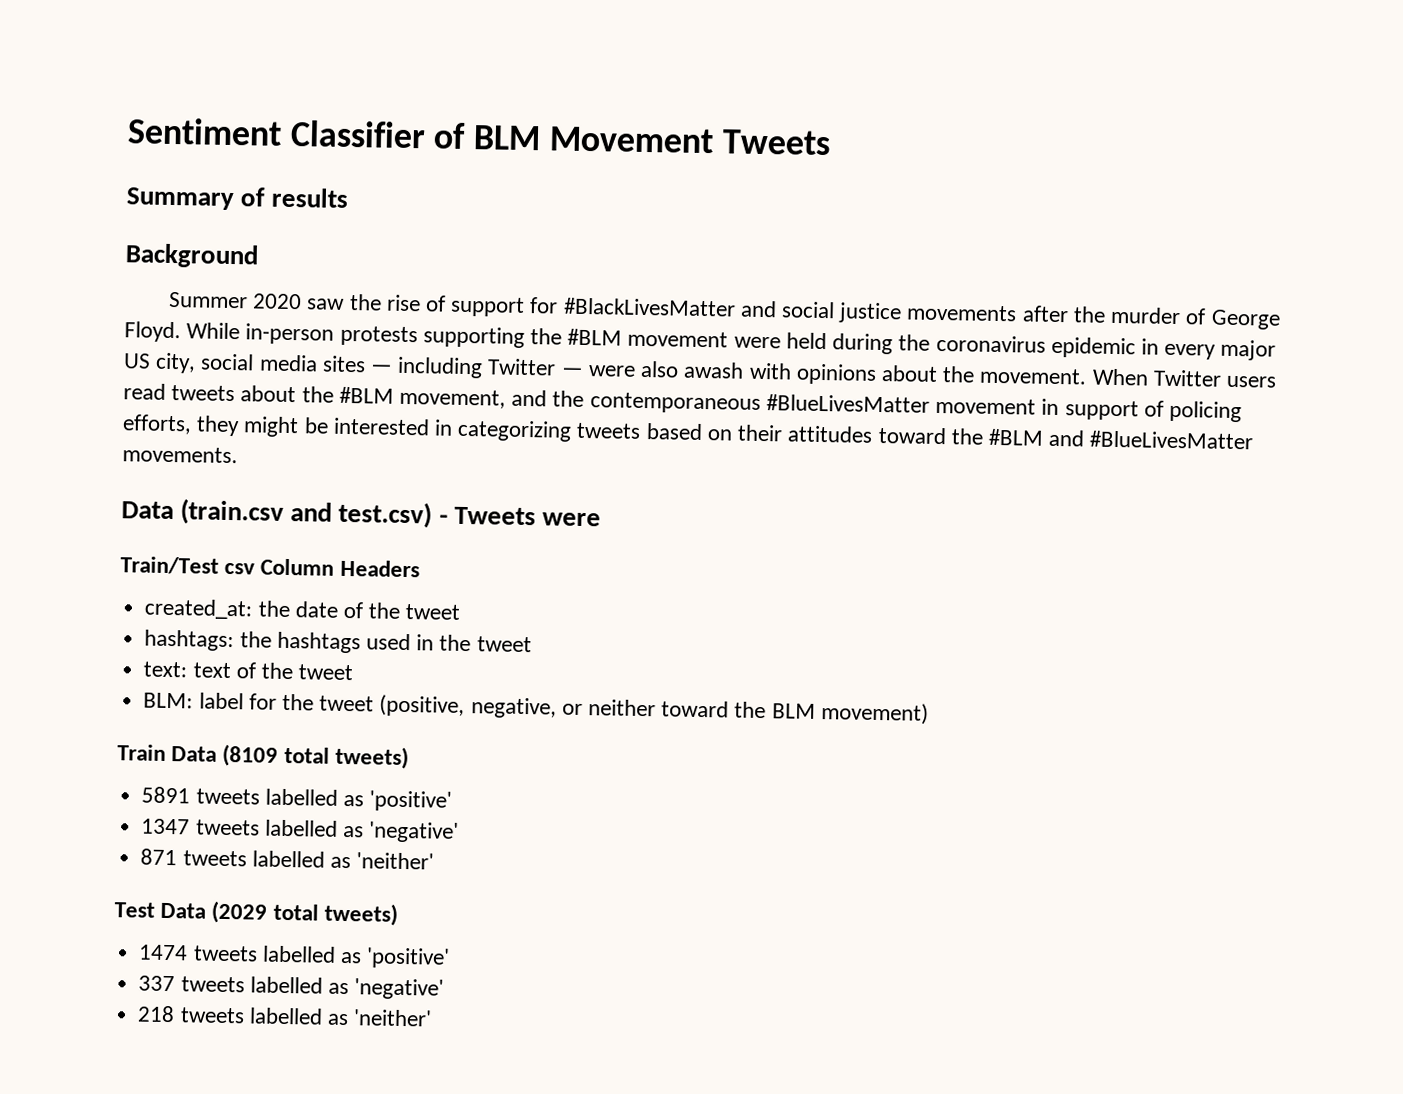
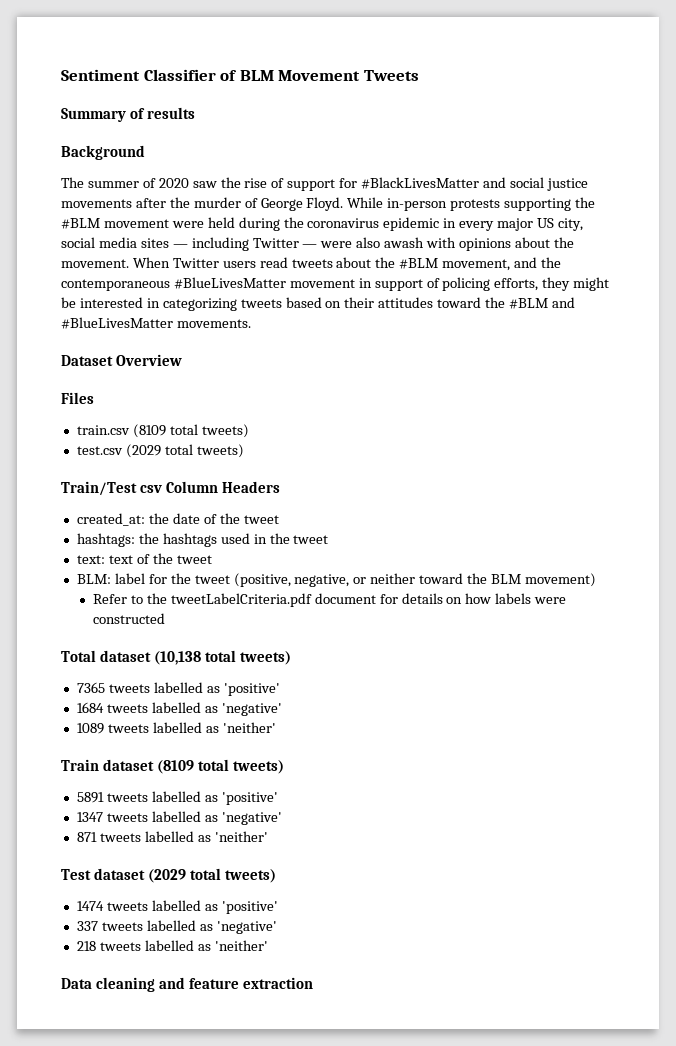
- Summer 2020 saw the rise of support for #BlackLivesMatter and social justice movements after the murder of George Floyd.
+ The summer of 2020 saw the rise of support for #BlackLivesMatter and social justice movements after the murder of George Floyd.
- Data (train.csv and test.csv) - Tweets were
+ Dataset Overview
+ Files
+ train.csv (8109 total tweets)
+ test.csv (2029 total tweets)
+ Refer to the tweetLabelCriteria.pdf document for details on how labels were constructed
+ Total dataset (10,138 total tweets)
+ 7365 tweets labelled as 'positive'
+ 1684 tweets labelled as 'negative'
+ 1089 tweets labelled as 'neither'
- Train Data (8109 total tweets)
+ Train dataset (8109 total tweets)
- Test Data (2029 total tweets)
+ Test dataset (2029 total tweets)
+ Data cleaning and feature extraction

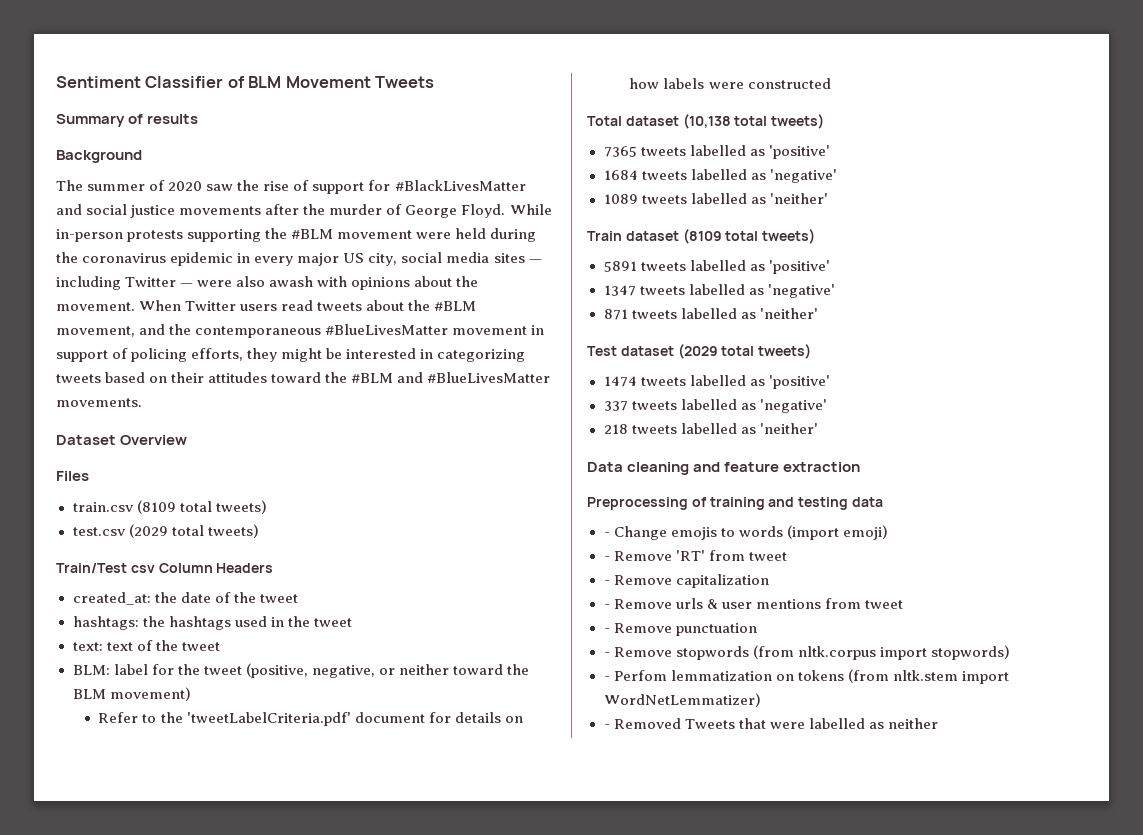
- Refer to the tweetLabelCriteria.pdf document for details on how labels were constructed
+ Refer to the 'tweetLabelCriteria.pdf' document for details on how labels were constructed
+ Preprocessing of training and testing data
+ - Change emojis to words (import emoji)
+ - Remove 'RT' from tweet
+ - Remove capitalization
+ - Remove urls & user mentions from tweet
+ - Remove punctuation
+ - Remove stopwords (from nltk.corpus import stopwords)
+ - Perfom lemmatization on tokens (from nltk.stem import WordNetLemmatizer)
+ - Removed Tweets that were labelled as neither

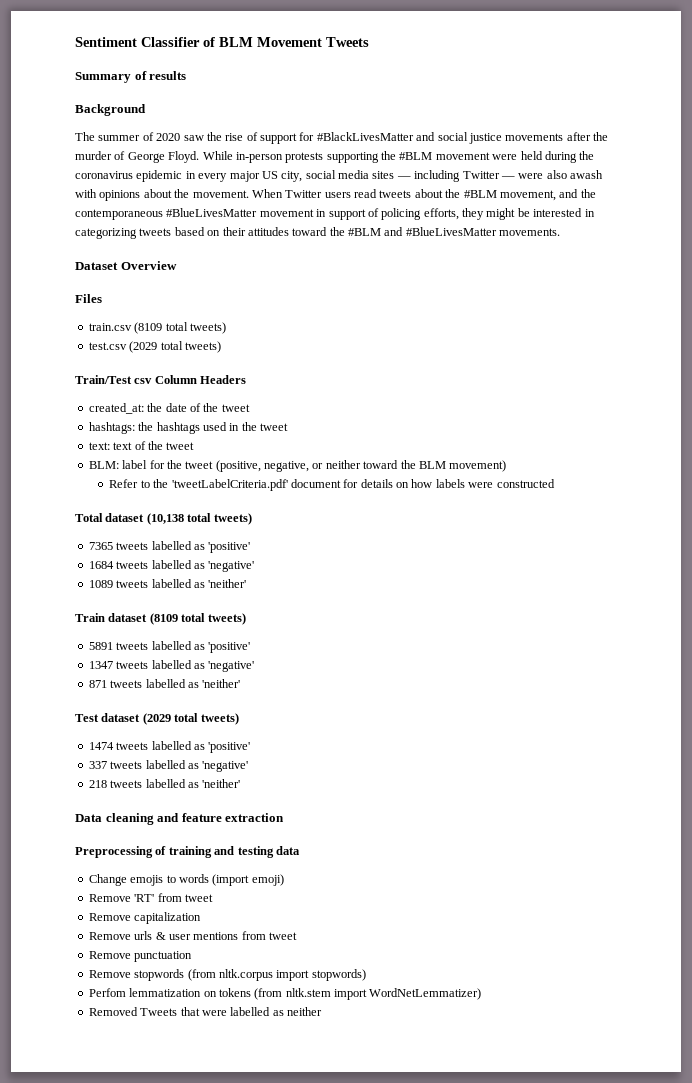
- - Change emojis to words (import emoji)
+ Change emojis to words (import emoji)
- - Remove 'RT' from tweet
+ Remove 'RT' from tweet
- - Remove capitalization
+ Remove capitalization
- - Remove urls & user mentions from tweet
+ Remove urls & user mentions from tweet
- - Remove punctuation
+ Remove punctuation
- - Remove stopwords (from nltk.corpus import stopwords)
+ Remove stopwords (from nltk.corpus import stopwords)
- - Perfom lemmatization on tokens (from nltk.stem import WordNetLemmatizer)
+ Perfom lemmatization on tokens (from nltk.stem import WordNetLemmatizer)
- - Removed Tweets that were labelled as neither
+ Removed Tweets that were labelled as neither

